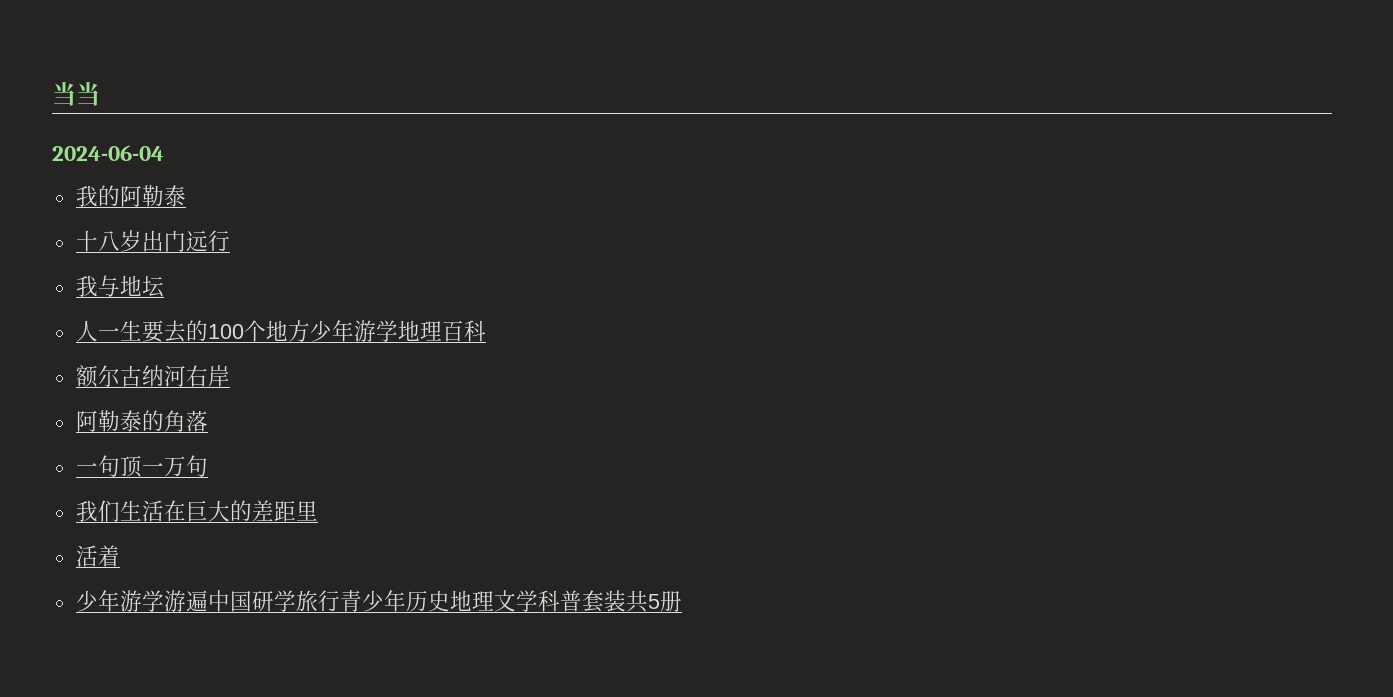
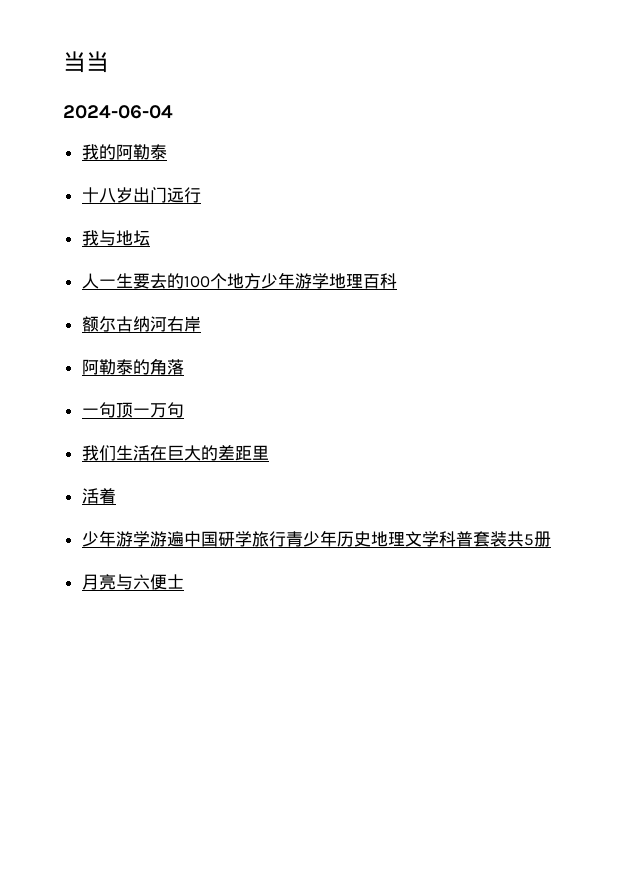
+ 月亮与六便士

